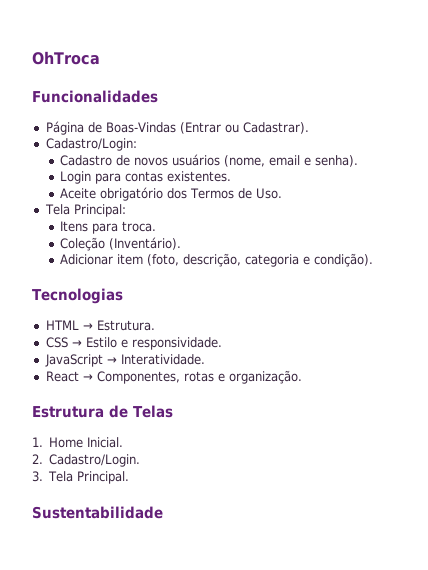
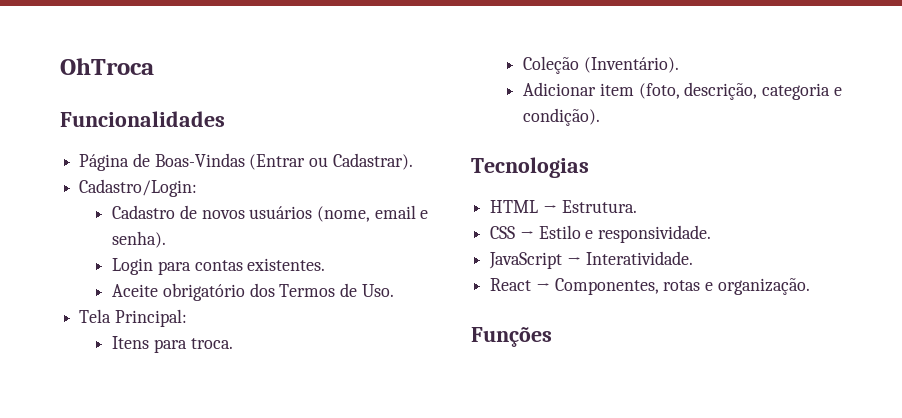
- Estrutura de Telas
- 1. Home Inicial.
- 2. Cadastro/Login.
- 3. Tela Principal.
- Sustentabilidade
+ Funções

